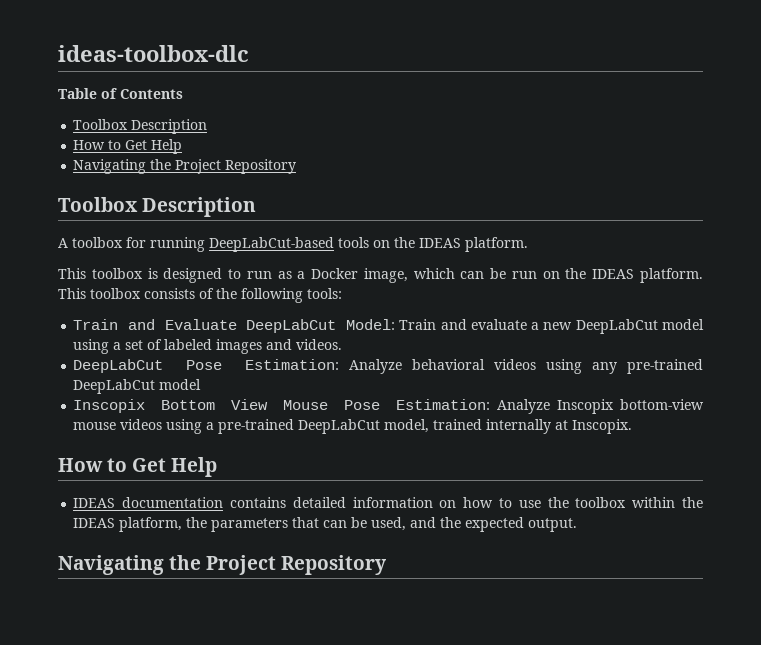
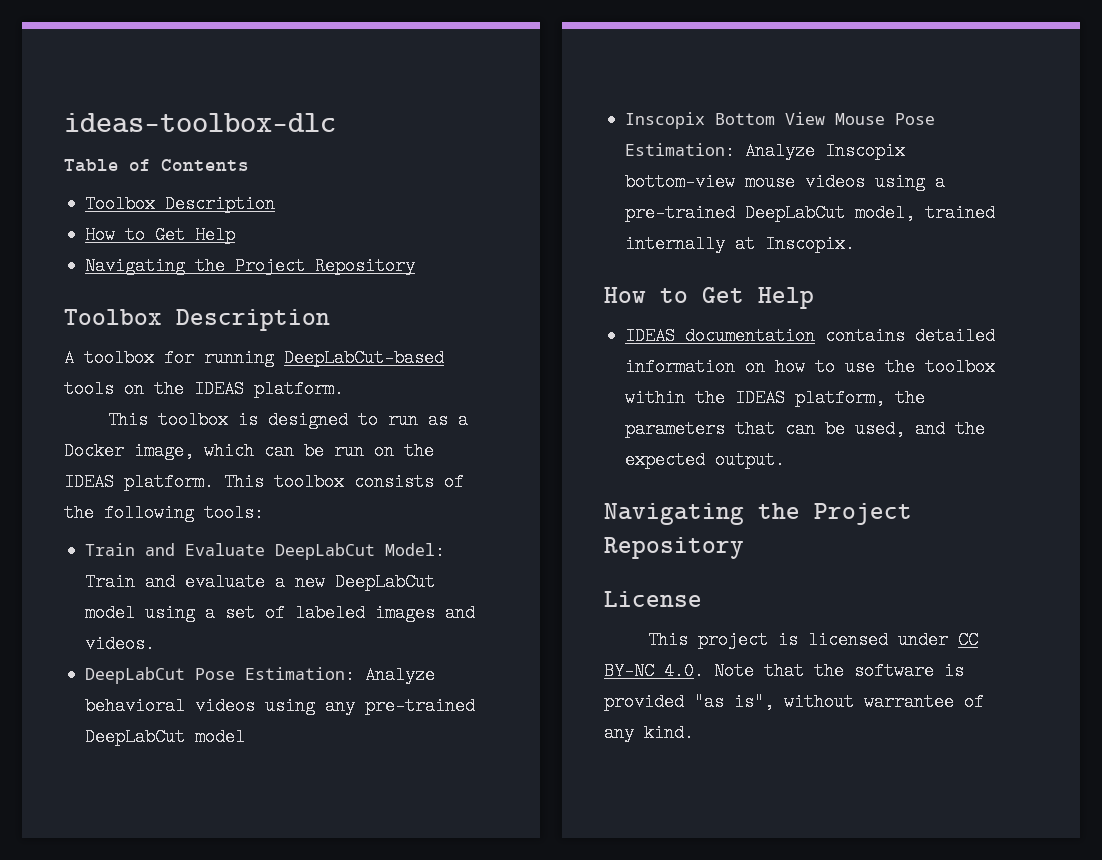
+ License
+ This project is licensed under CC BY-NC 4.0. Note that the software is provided "as is", without warrantee of any kind.

